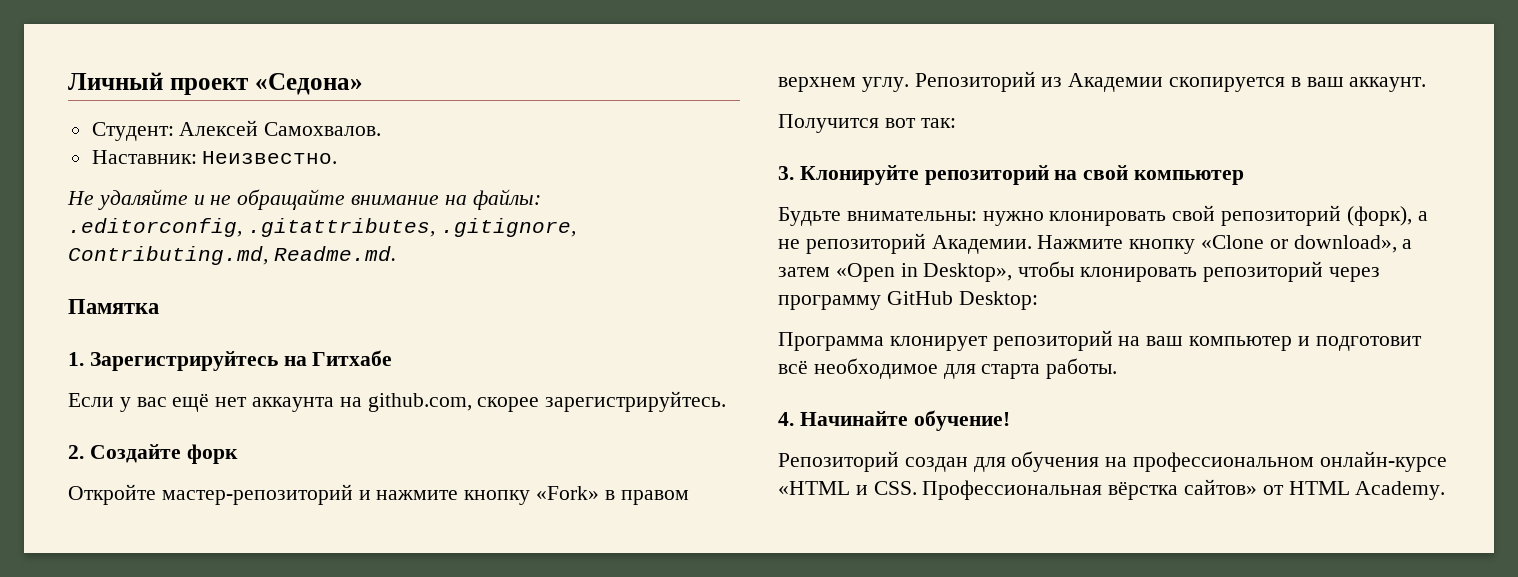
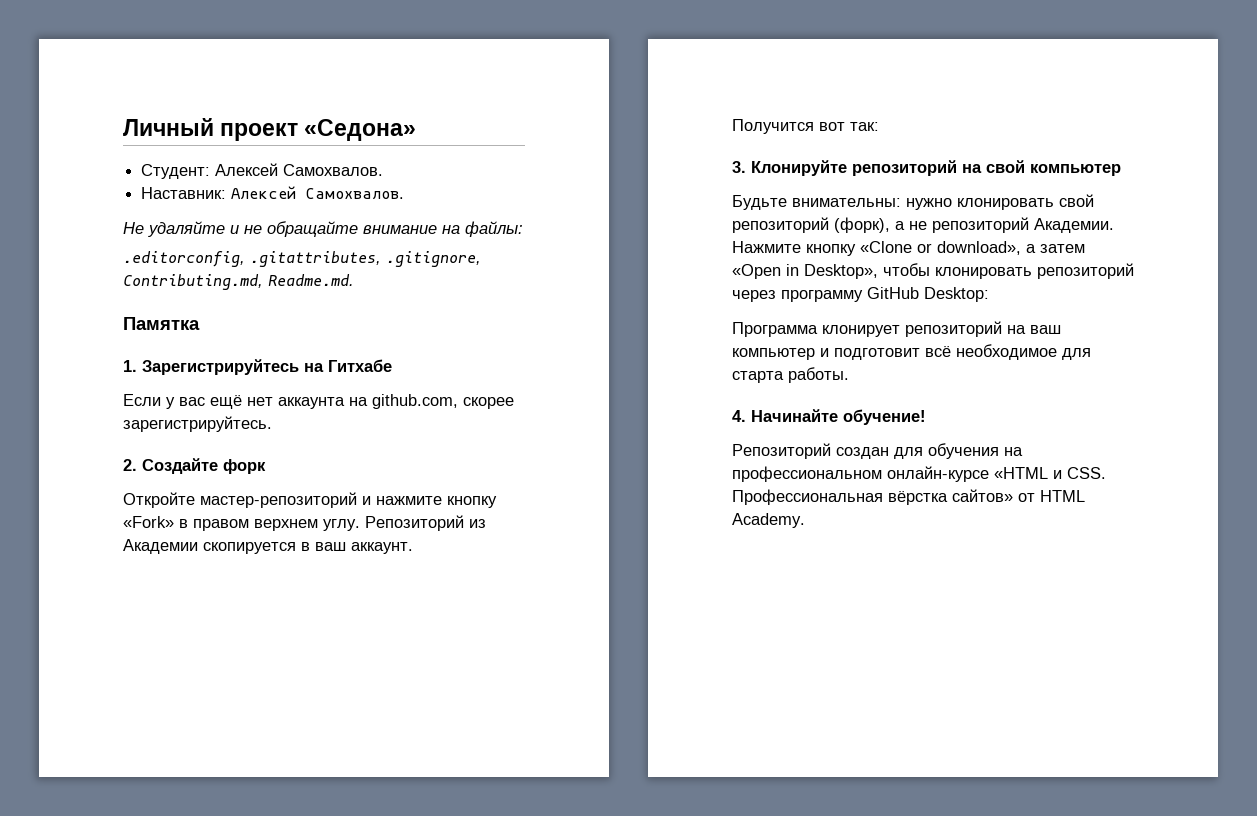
- Наставник: Неизвестно.
+ Наставник: Алексей Самохвалов.

